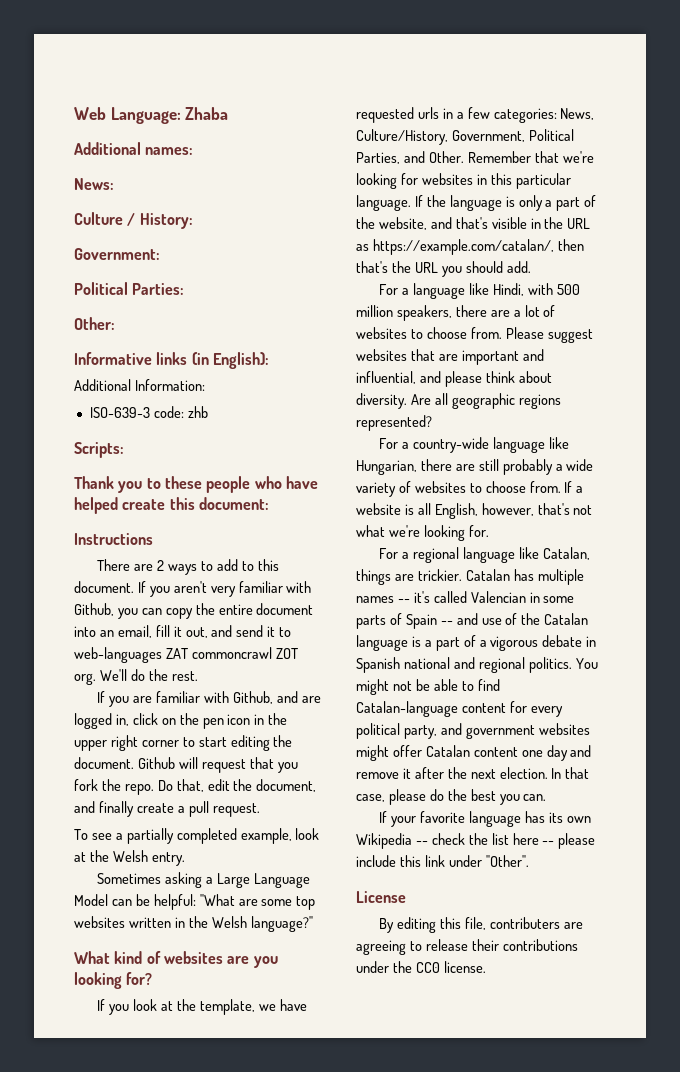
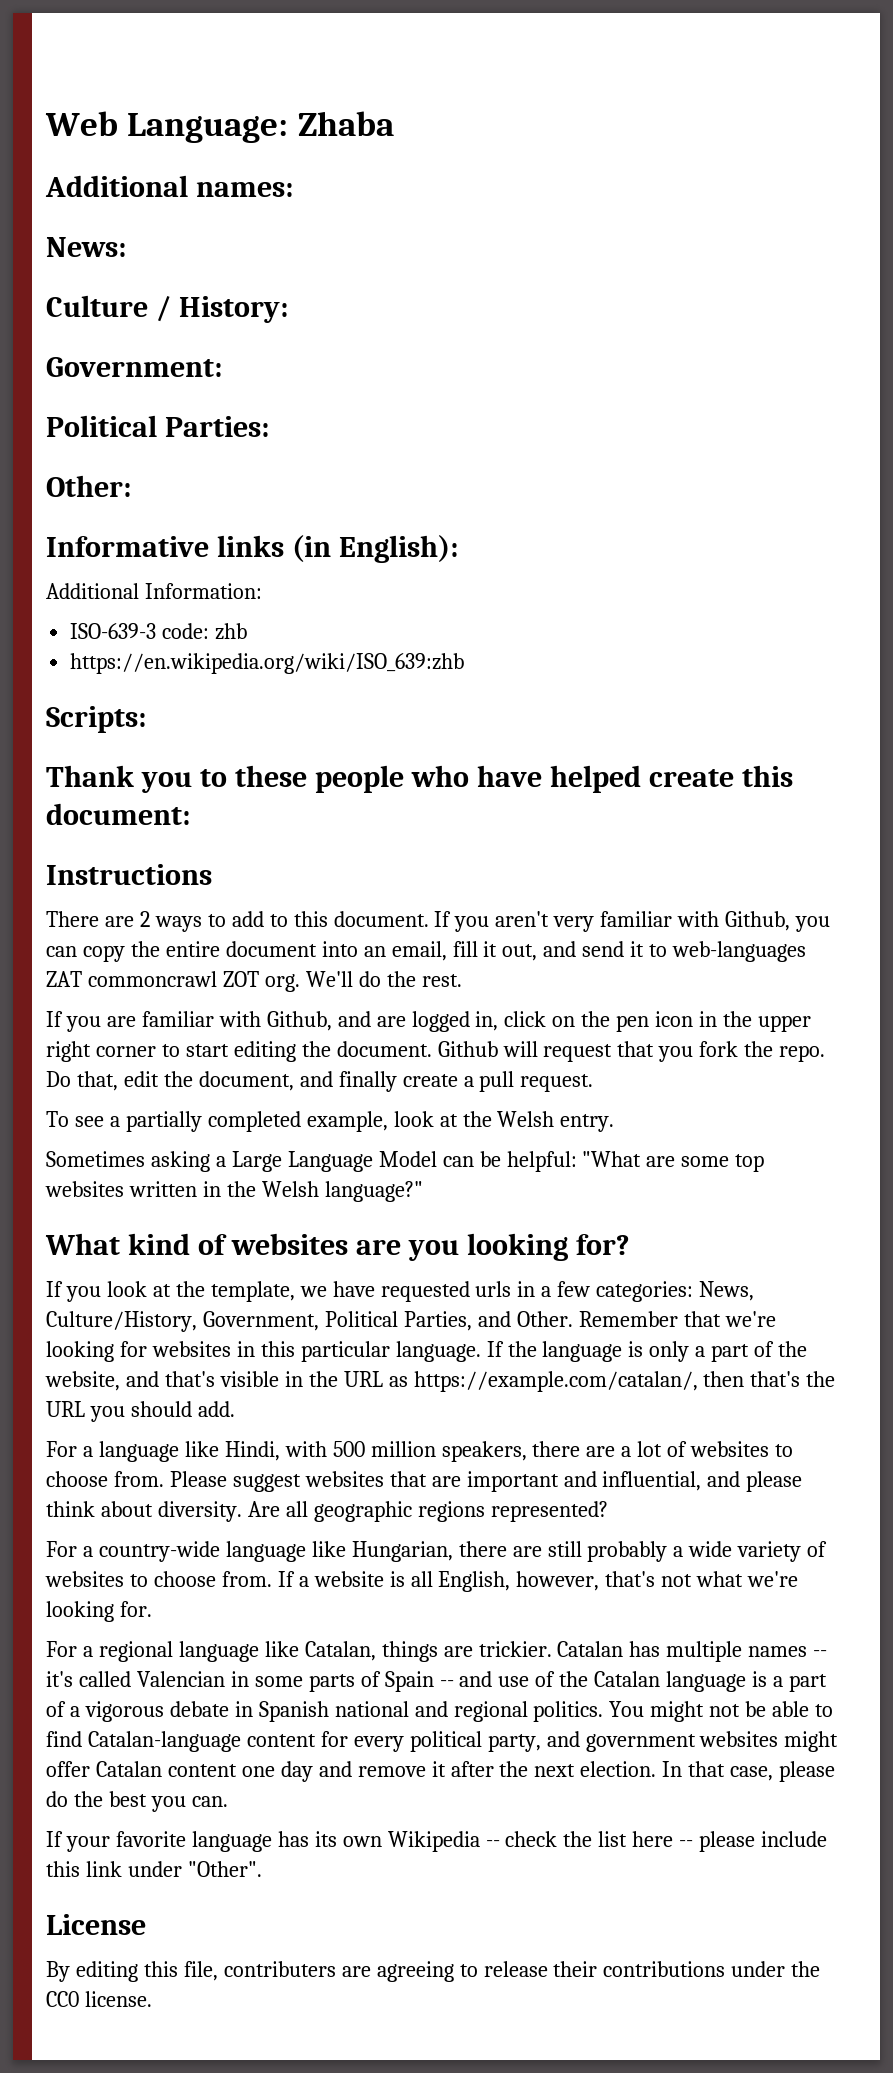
+ https://en.wikipedia.org/wiki/ISO_639:zhb

